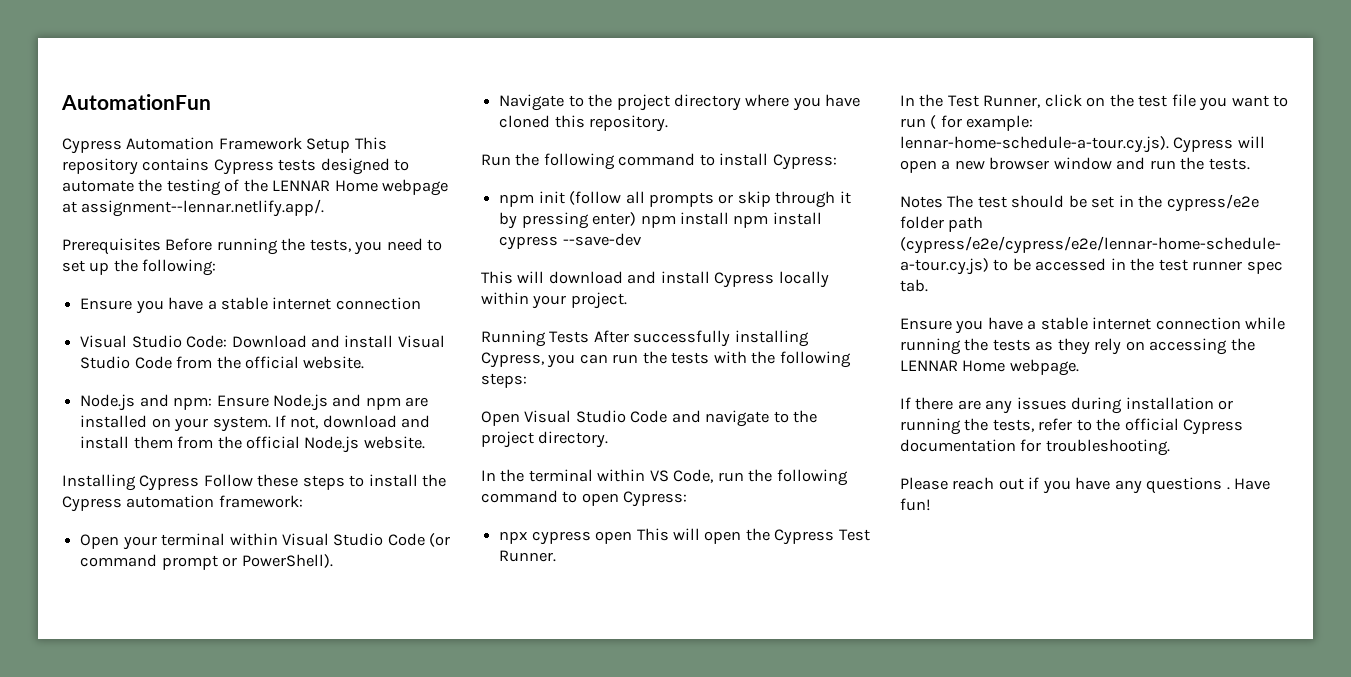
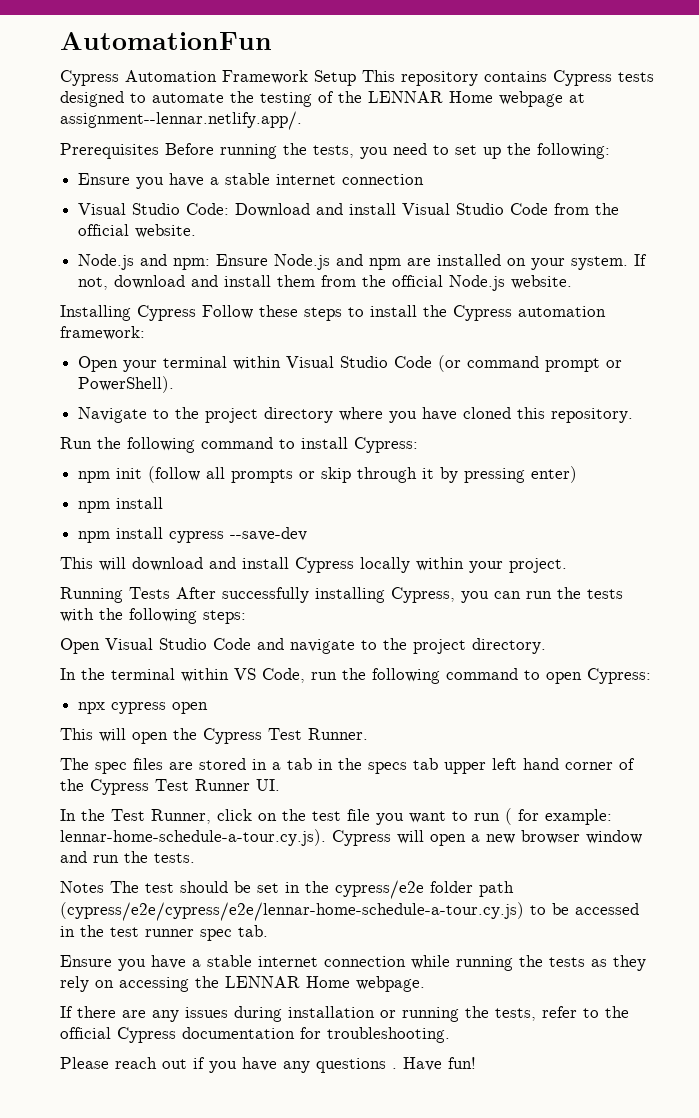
- npm init (follow all prompts or skip through it by pressing enter) npm install npm install cypress --save-dev
+ npm init (follow all prompts or skip through it by pressing enter)
+ npm install
+ npm install cypress --save-dev
- npx cypress open This will open the Cypress Test Runner.
+ npx cypress open
+ This will open the Cypress Test Runner.
+ The spec files are stored in a tab in the specs tab upper left hand corner of the Cypress Test Runner UI.

